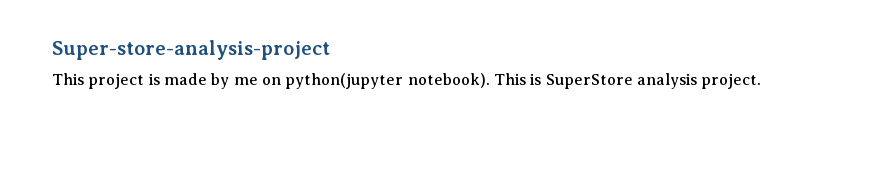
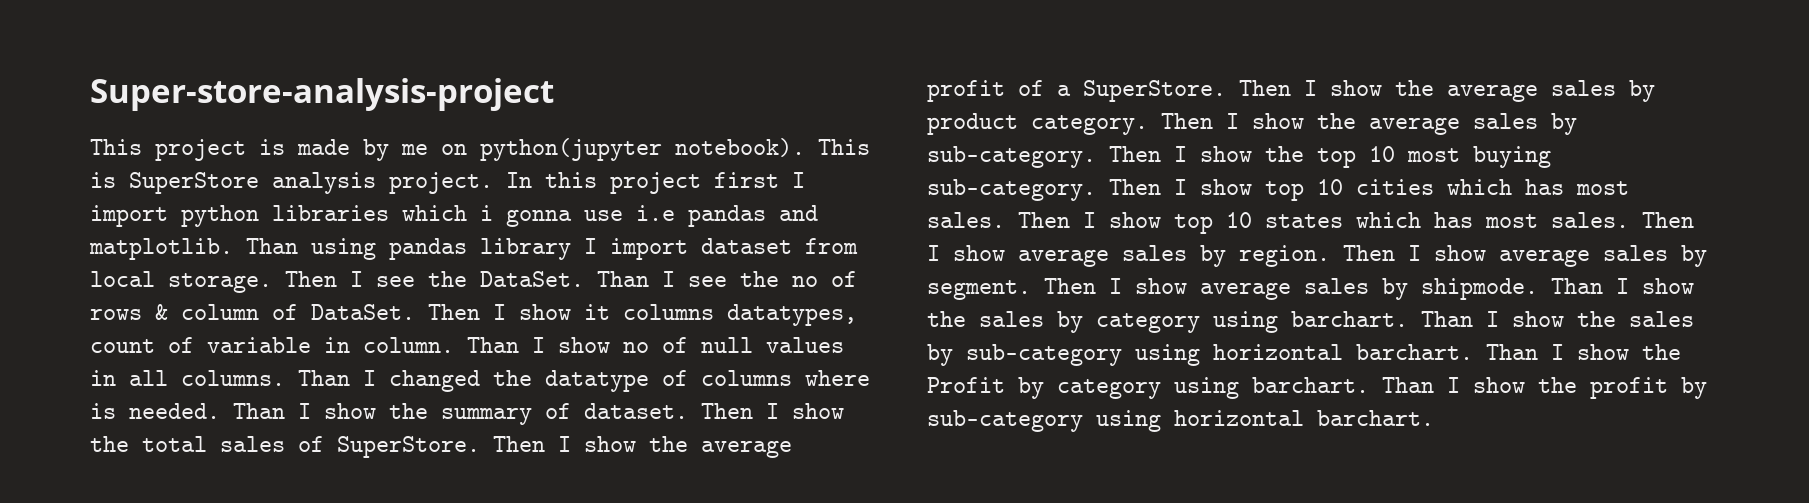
+ In this project first I import python libraries which i gonna use i.e pandas and matplotlib. Than using pandas library I import dataset from local storage. Then I see the DataSet. Than I see the no of rows & column of DataSet. Then I show it columns datatypes, count of variable in column. Than I show no of null values in all columns. Than I changed the datatype of columns where is needed. Than I show the summary of dataset. Then I show the total sales of SuperStore. Then I show the average profit of a SuperStore. Then I show the average sales by product category. Then I show the average sales by sub-category. Then I show the top 10 most buying sub-category. Then I show top 10 cities which has most sales. Then I show top 10 states which has most sales. Then I show average sales by region. Then I show average sales by segment. Then I show average sales by shipmode. Than I show the sales by category using barchart. Than I show the sales by sub-category using horizontal barchart. Than I show the Profit by category using barchart. Than I show the profit by sub-category using horizontal barchart.

